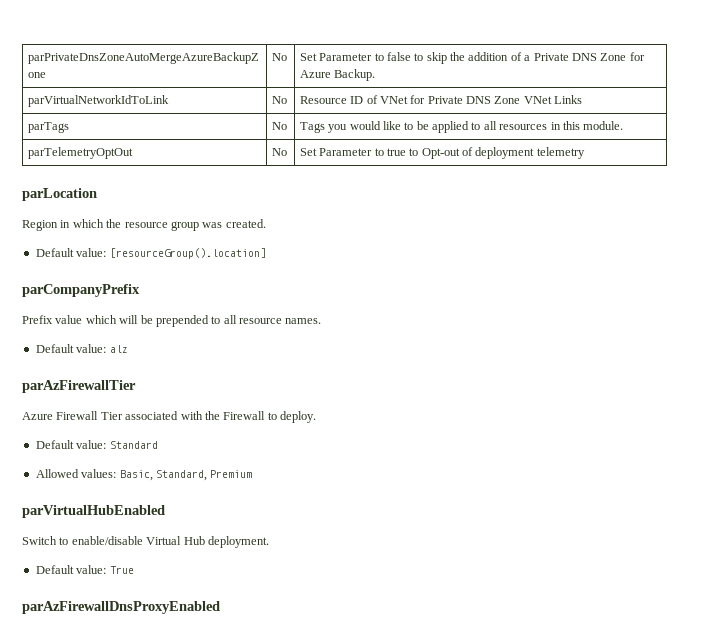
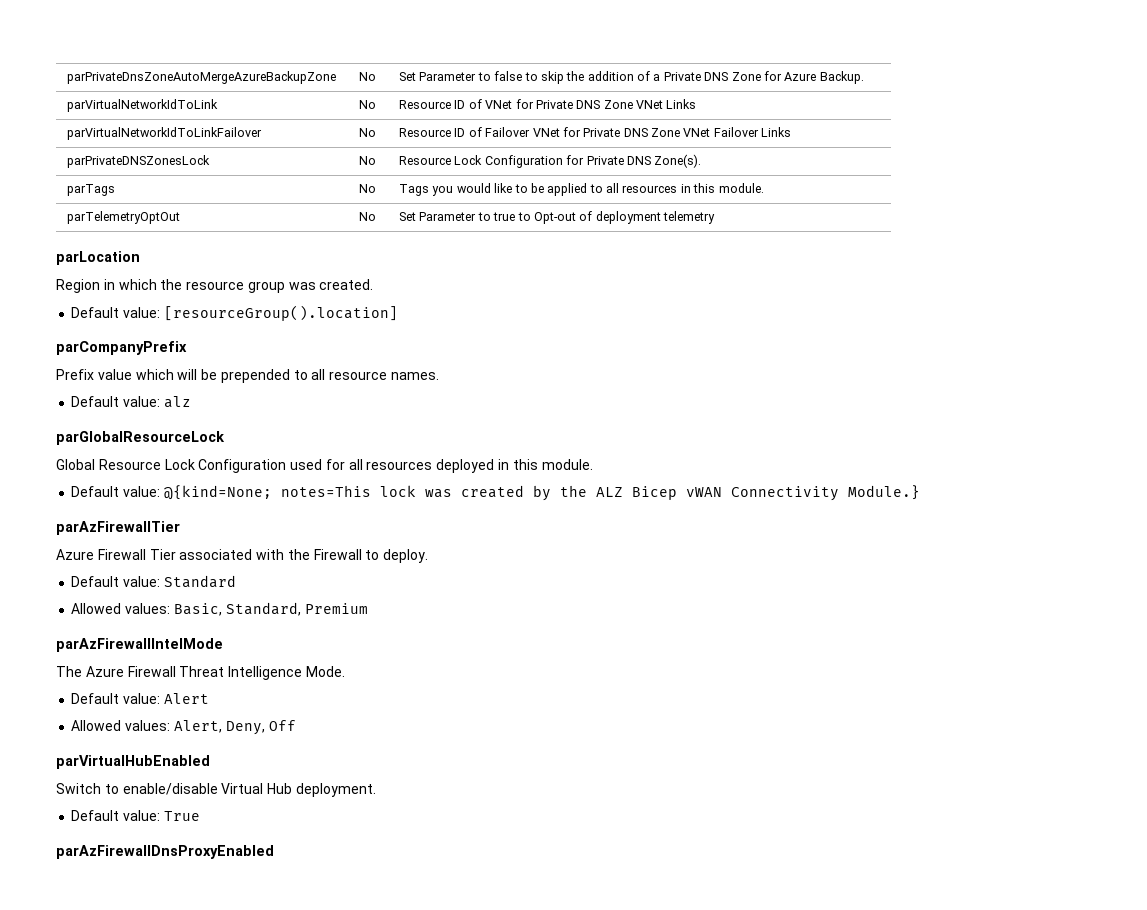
+ parVirtualNetworkIdToLinkFailover | No | Resource ID of Failover VNet for Private DNS Zone VNet Failover Links
+ parPrivateDNSZonesLock | No | Resource Lock Configuration for Private DNS Zone(s).
+ parGlobalResourceLock
+ Global Resource Lock Configuration used for all resources deployed in this module.
+ Default value: @{kind=None; notes=This lock was created by the ALZ Bicep vWAN Connectivity Module.}
+ parAzFirewallIntelMode
+ The Azure Firewall Threat Intelligence Mode.
+ Default value: Alert
+ Allowed values: Alert, Deny, Off

